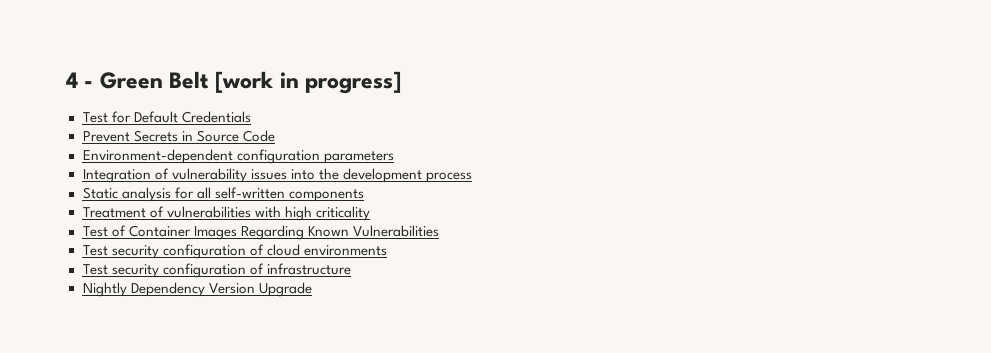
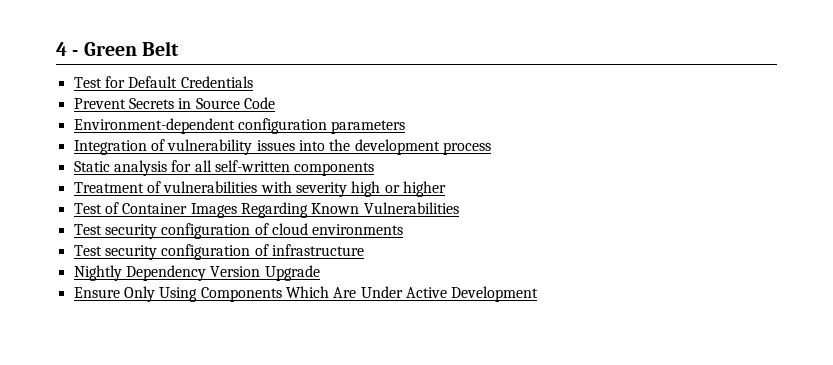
- 4 - Green Belt [work in progress]
+ 4 - Green Belt
- Treatment of vulnerabilities with high criticality
+ Treatment of vulnerabilities with severity high or higher
+ Ensure Only Using Components Which Are Under Active Development

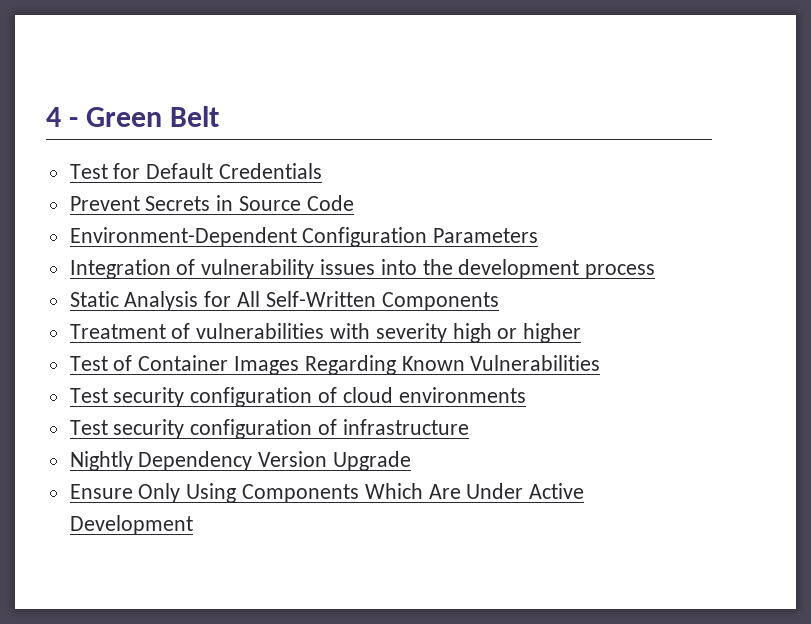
- Environment-dependent configuration parameters
+ Environment-Dependent Configuration Parameters
- Static analysis for all self-written components
+ Static Analysis for All Self-Written Components

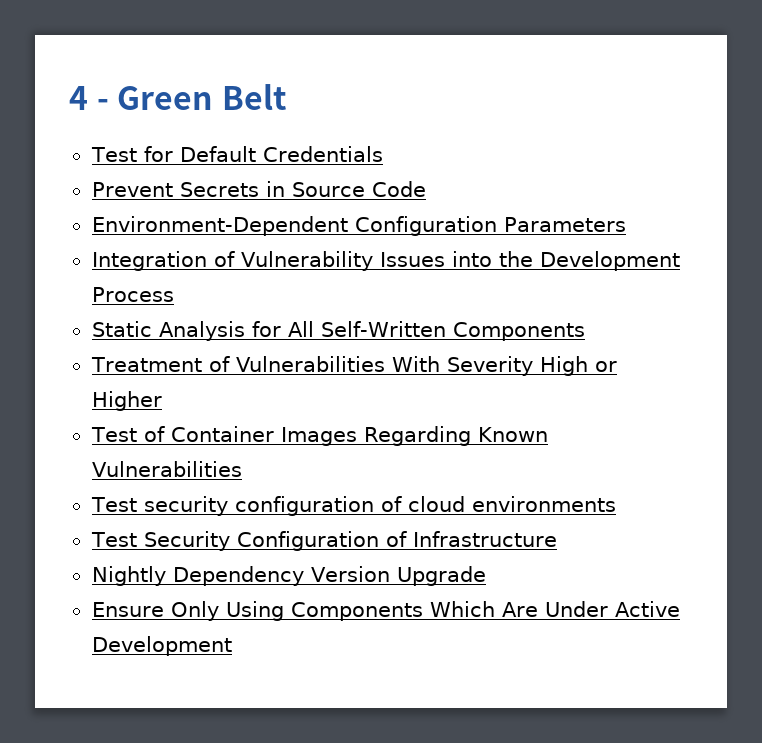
- Integration of vulnerability issues into the development process
+ Integration of Vulnerability Issues into the Development Process
- Treatment of vulnerabilities with severity high or higher
+ Treatment of Vulnerabilities With Severity High or Higher
- Test security configuration of infrastructure
+ Test Security Configuration of Infrastructure

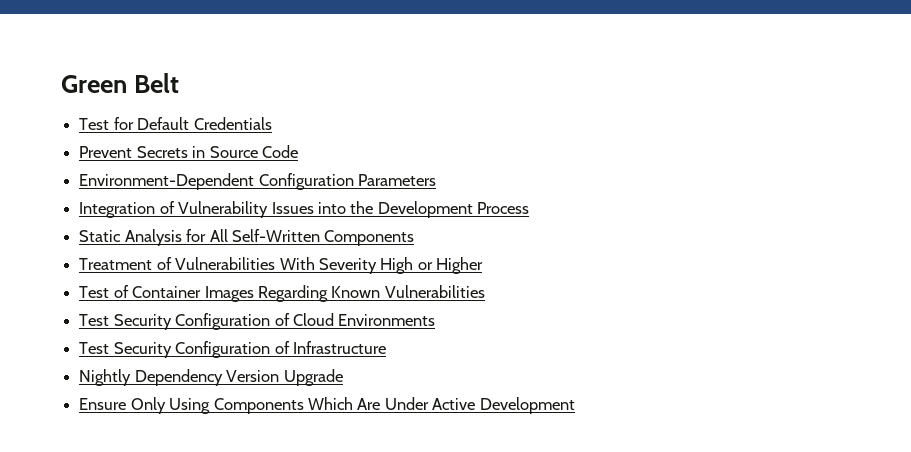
- 4 - Green Belt
+ Green Belt
- Test security configuration of cloud environments
+ Test Security Configuration of Cloud Environments

